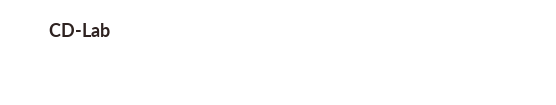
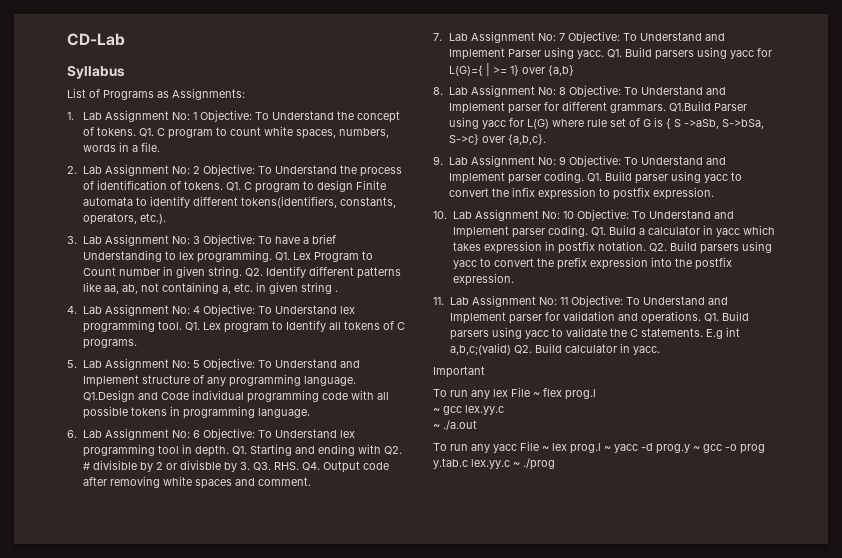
+ Syllabus
+ List of Programs as Assignments:
+ 1. Lab Assignment No: 1 Objective: To Understand the concept of tokens. Q1. C program to count white spaces, numbers, words in a file.
+ 2. Lab Assignment No: 2 Objective: To Understand the process of identification of tokens. Q1. C program to design Finite automata to identify different tokens(identifiers, constants, operators, etc.).
+ 3. Lab Assignment No: 3 Objective: To have a brief Understanding to lex programming. Q1. Lex Program to Count number in given string. Q2. Identify different patterns like aa, ab, not containing a, etc. in given string .
+ 4. Lab Assignment No: 4 Objective: To Understand lex programming tool. Q1. Lex program to Identify all tokens of C programs.
+ 5. Lab Assignment No: 5 Objective: To Understand and Implement structure of any programming language. Q1.Design and Code individual programming code with all possible tokens in programming language.
+ 6. Lab Assignment No: 6 Objective: To Understand lex programming tool in depth. Q1. Starting and ending with Q2. # divisible by 2 or divisble by 3. Q3. RHS. Q4. Output code after removing white spaces and comment.
+ 7. Lab Assignment No: 7 Objective: To Understand and Implement Parser using yacc. Q1. Build parsers using yacc for L(G)={ | >= 1} over {a,b}
+ 8. Lab Assignment No: 8 Objective: To Understand and Implement parser for different grammars. Q1.Build Parser using yacc for L(G) where rule set of G is { S ->aSb, S->bSa, S->c} over {a,b,c}.
+ 9. Lab Assignment No: 9 Objective: To Understand and Implement parser coding. Q1. Build parser using yacc to convert the infix expression to postfix expression.
+ 10. Lab Assignment No: 10 Objective: To Understand and Implement parser coding. Q1. Build a calculator in yacc which takes expression in postfix notation. Q2. Build parsers using yacc to convert the prefix expression into the postfix expression.
+ 11. Lab Assignment No: 11 Objective: To Understand and Implement parser for validation and operations. Q1. Build parsers using yacc to validate the C statements. E.g int a,b,c;(valid) Q2. Build calculator in yacc.
+ Important
+ To run any lex File ~ flex prog.l
+ ~ gcc lex.yy.c
+ ~ ./a.out
+ To run any yacc File ~ lex prog.l ~ yacc -d prog.y ~ gcc -o prog y.tab.c lex.yy.c ~ ./prog

